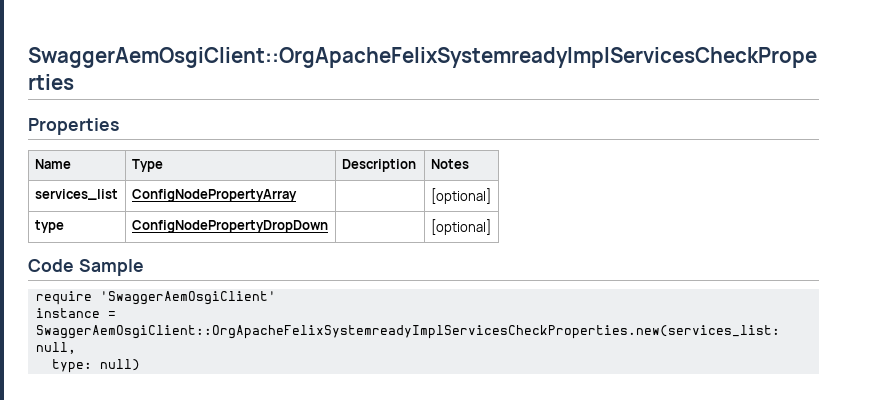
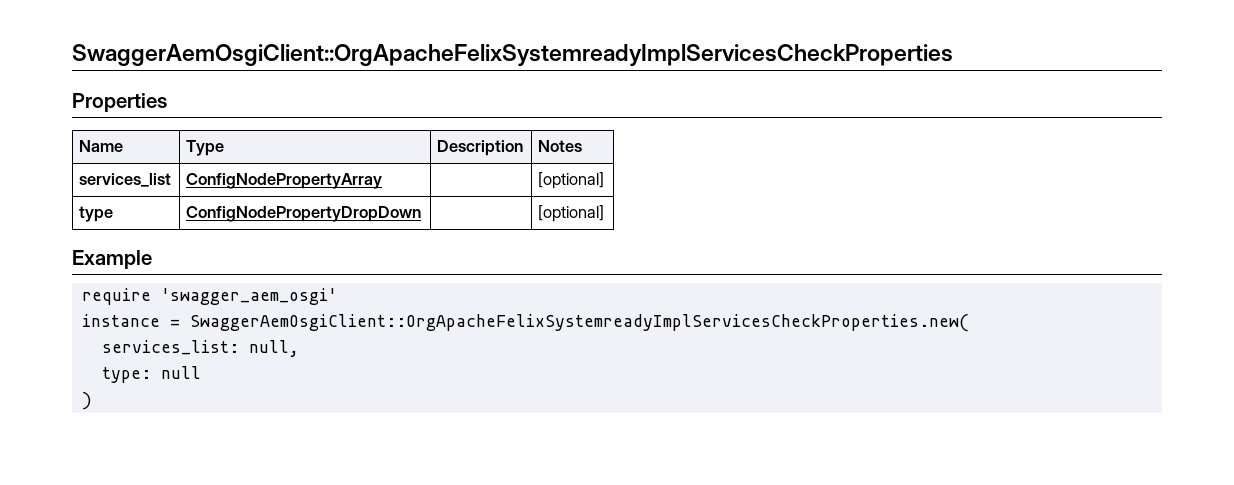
- Code Sample
+ Example
- require 'SwaggerAemOsgiClient'
+ require 'swagger_aem_osgi'
- instance = SwaggerAemOsgiClient::OrgApacheFelixSystemreadyImplServicesCheckProperties.new(services_list: null,
+ instance = SwaggerAemOsgiClient::OrgApacheFelixSystemreadyImplServicesCheckProperties.new(
+ services_list: null,
- type: null)
+ type: null
+ )

